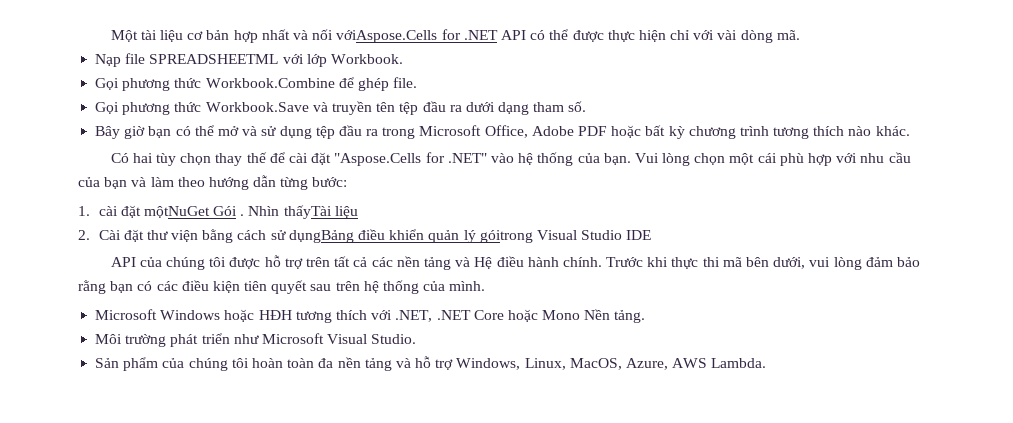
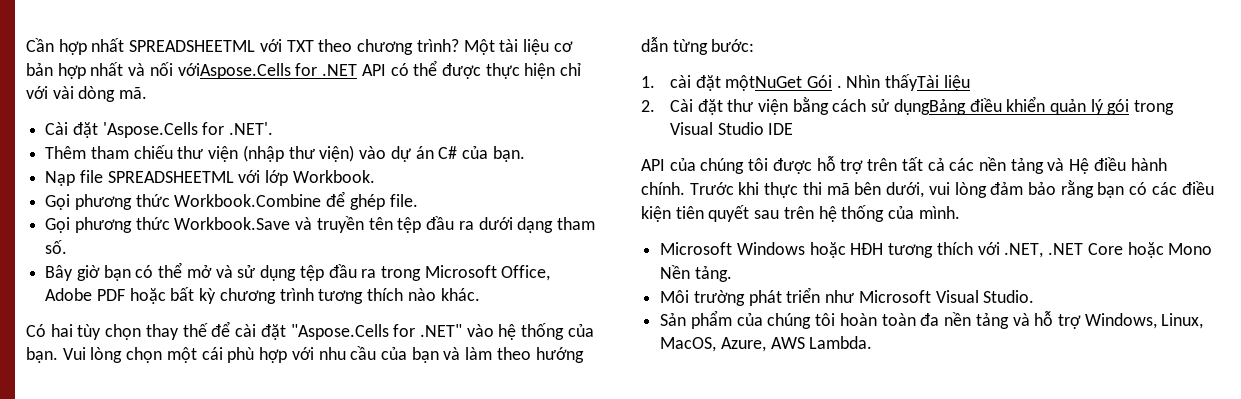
+ Cần hợp nhất SPREADSHEETML với TXT theo chương trình?
+ Cài đặt 'Aspose.Cells for .NET'.
+ Thêm tham chiếu thư viện (nhập thư viện) vào dự án C# của bạn.
- 2. Cài đặt thư viện bằng cách sử dụngBảng điều khiển quản lý góitrong Visual Studio IDE
+ 2. Cài đặt thư viện bằng cách sử dụngBảng điều khiển quản lý gói trong Visual Studio IDE

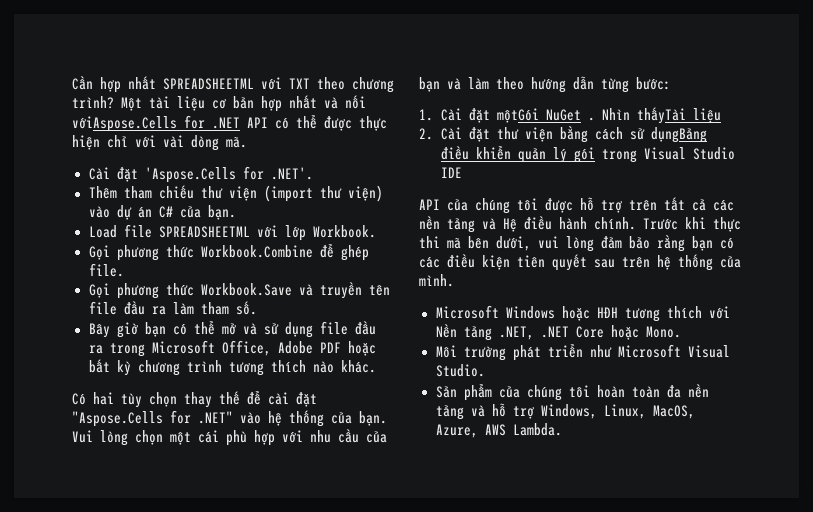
- Thêm tham chiếu thư viện (nhập thư viện) vào dự án C# của bạn.
+ Thêm tham chiếu thư viện (import thư viện) vào dự án C# của bạn.
- Nạp file SPREADSHEETML với lớp Workbook.
+ Load file SPREADSHEETML với lớp Workbook.
- Gọi phương thức Workbook.Save và truyền tên tệp đầu ra dưới dạng tham số.
+ Gọi phương thức Workbook.Save và truyền tên file đầu ra làm tham số.
- Bây giờ bạn có thể mở và sử dụng tệp đầu ra trong Microsoft Office, Adobe PDF hoặc bất kỳ chương trình tương thích nào khác.
+ Bây giờ bạn có thể mở và sử dụng file đầu ra trong Microsoft Office, Adobe PDF hoặc bất kỳ chương trình tương thích nào khác.
- 1. cài đặt mộtNuGet Gói .
+ 1. Cài đặt mộtGói NuGet .
- Microsoft Windows hoặc HĐH tương thích với .NET, .NET Core hoặc Mono Nền tảng.
+ Microsoft Windows hoặc HĐH tương thích với Nền tảng .NET, .NET Core hoặc Mono.

